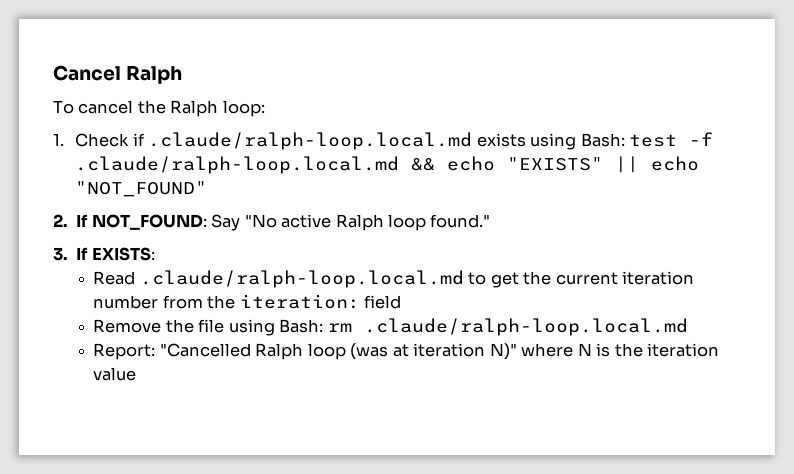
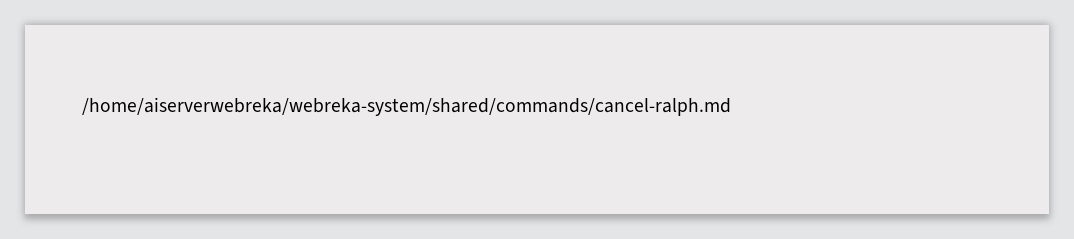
- Cancel Ralph
- To cancel the Ralph loop:
- 1. Check if .claude/ralph-loop.local.md exists using Bash: test -f .claude/ralph-loop.local.md && echo "EXISTS" || echo "NOT_FOUND"
- 2. If NOT_FOUND: Say "No active Ralph loop found."
- 3. If EXISTS:
- Read .claude/ralph-loop.local.md to get the current iteration number from the iteration: field
- Remove the file using Bash: rm .claude/ralph-loop.local.md
- Report: "Cancelled Ralph loop (was at iteration N)" where N is the iteration value
+ /home/aiserverwebreka/webreka-system/shared/commands/cancel-ralph.md

